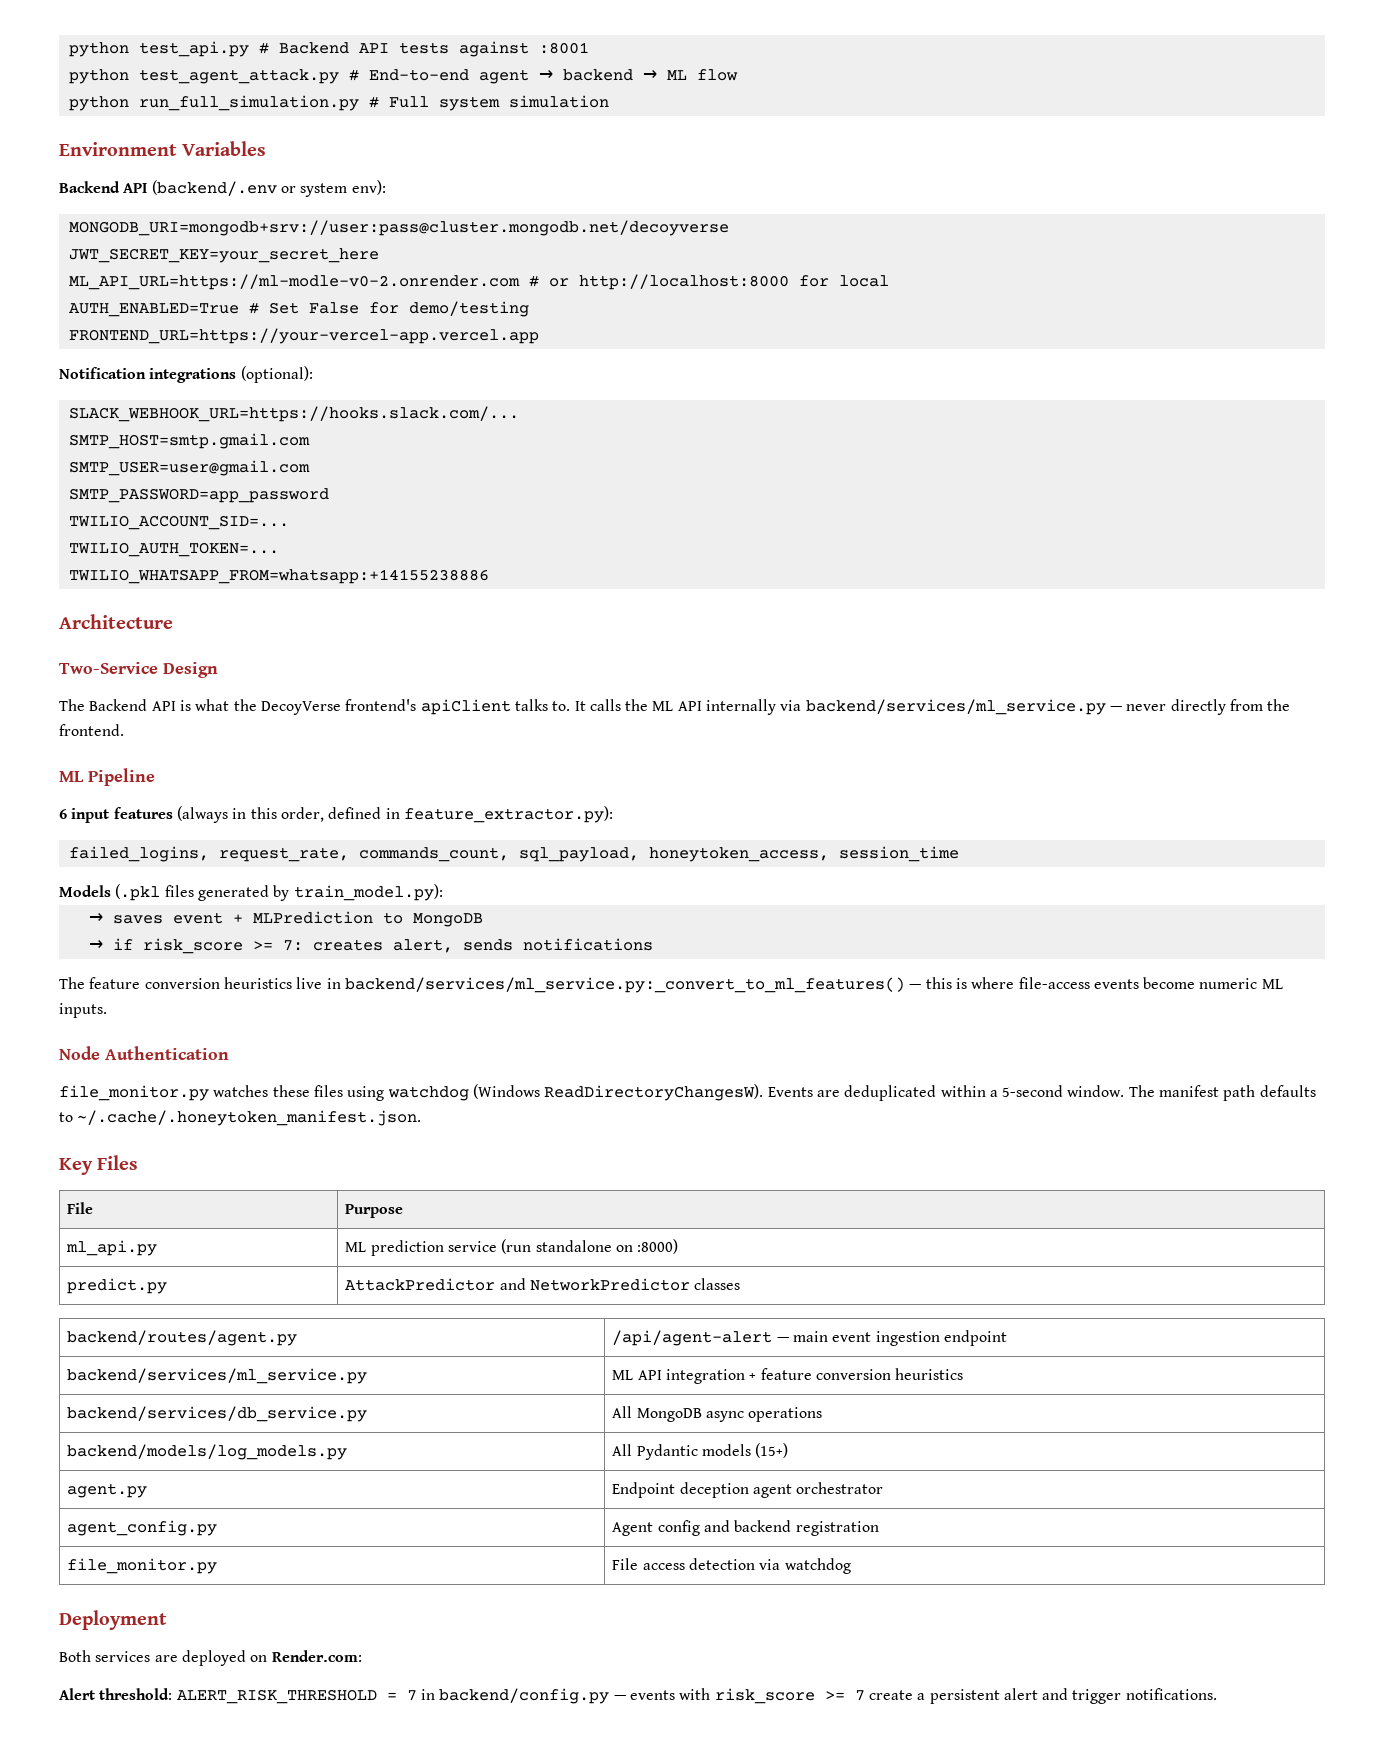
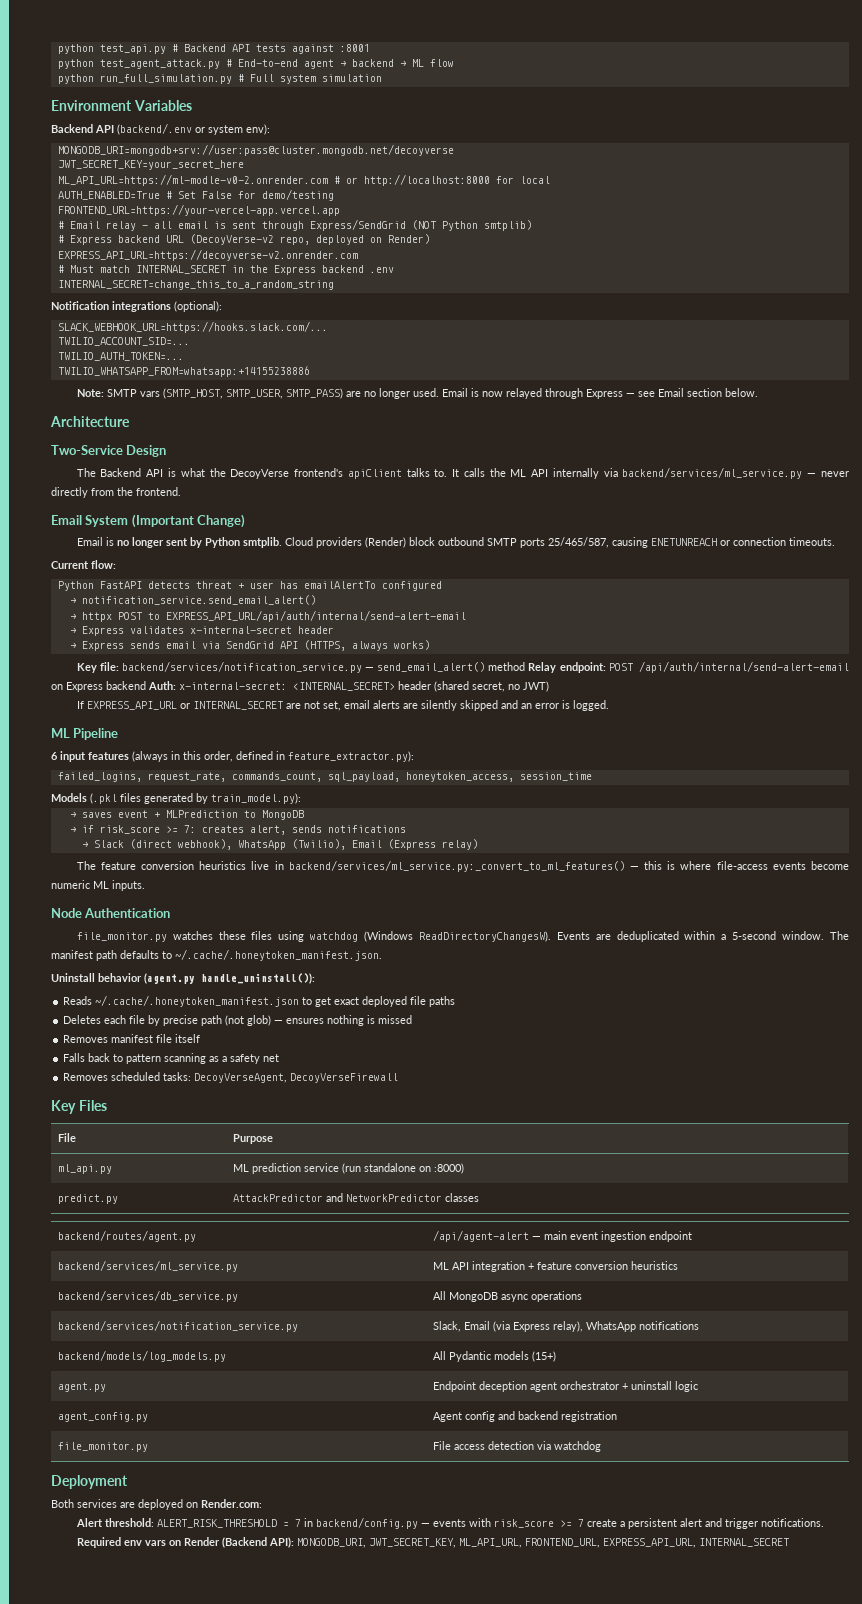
+ # Email relay — all email is sent through Express/SendGrid (NOT Python smtplib)
+ # Express backend URL (DecoyVerse-v2 repo, deployed on Render)
+ EXPRESS_API_URL=https://decoyverse-v2.onrender.com
+ # Must match INTERNAL_SECRET in the Express backend .env
+ INTERNAL_SECRET=change_this_to_a_random_string
- SMTP_HOST=smtp.gmail.com
- SMTP_USER=user@gmail.com
- SMTP_PASSWORD=app_password
+ Note: SMTP vars (SMTP_HOST, SMTP_USER, SMTP_PASS) are no longer used. Email is now relayed through Express — see Email section below.
+ Email System (Important Change)
+ Email is no longer sent by Python smtplib. Cloud providers (Render) block outbound SMTP ports 25/465/587, causing ENETUNREACH or connection timeouts.
+ Current flow:
+ Python FastAPI detects threat + user has emailAlertTo configured
+ → notification_service.send_email_alert()
+ → httpx POST to EXPRESS_API_URL/api/auth/internal/send-alert-email
+ → Express validates x-internal-secret header
+ → Express sends email via SendGrid API (HTTPS, always works)
+ Key file: backend/services/notification_service.py — send_email_alert() method Relay endpoint: POST /api/auth/internal/send-alert-email on Express backend Auth: x-internal-secret: <INTERNAL_SECRET> header (shared secret, no JWT)
+ If EXPRESS_API_URL or INTERNAL_SECRET are not set, email alerts are silently skipped and an error is logged.
+ → Slack (direct webhook), WhatsApp (Twilio), Email (Express relay)
+ Uninstall behavior (agent.py handle_uninstall()):
+ Reads ~/.cache/.honeytoken_manifest.json to get exact deployed file paths
+ Deletes each file by precise path (not glob) — ensures nothing is missed
+ Removes manifest file itself
+ Falls back to pattern scanning as a safety net
+ Removes scheduled tasks: DecoyVerseAgent, DecoyVerseFirewall
+ backend/services/notification_service.py | Slack, Email (via Express relay), WhatsApp notifications
- agent.py | Endpoint deception agent orchestrator
+ agent.py | Endpoint deception agent orchestrator + uninstall logic
+ Required env vars on Render (Backend API): MONGODB_URI, JWT_SECRET_KEY, ML_API_URL, FRONTEND_URL, EXPRESS_API_URL, INTERNAL_SECRET

